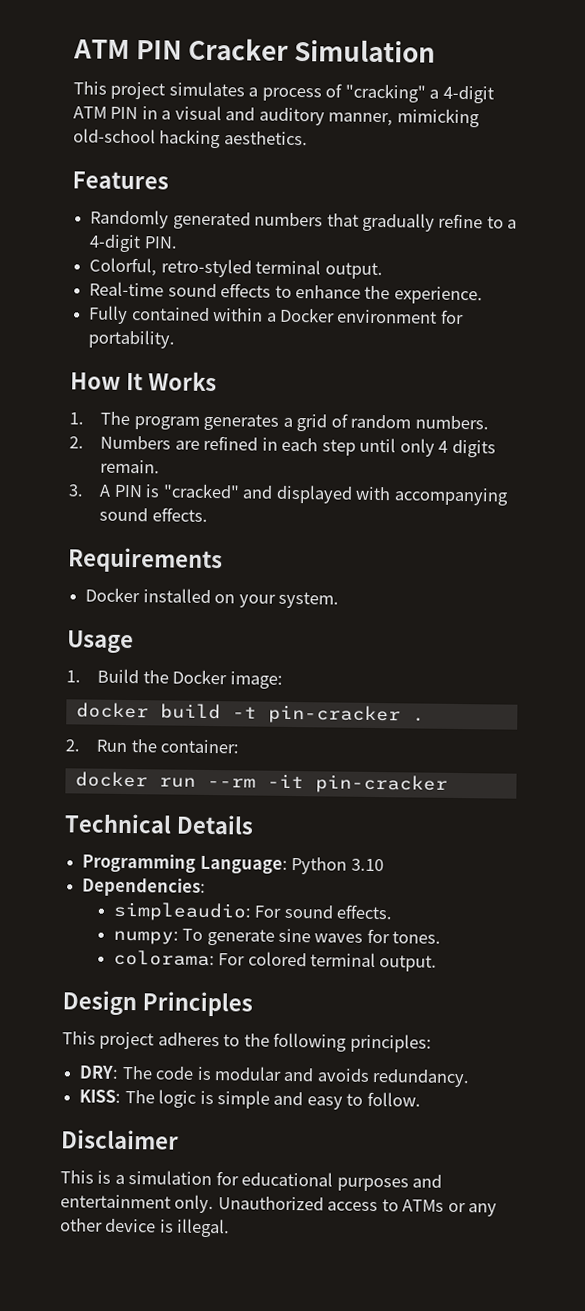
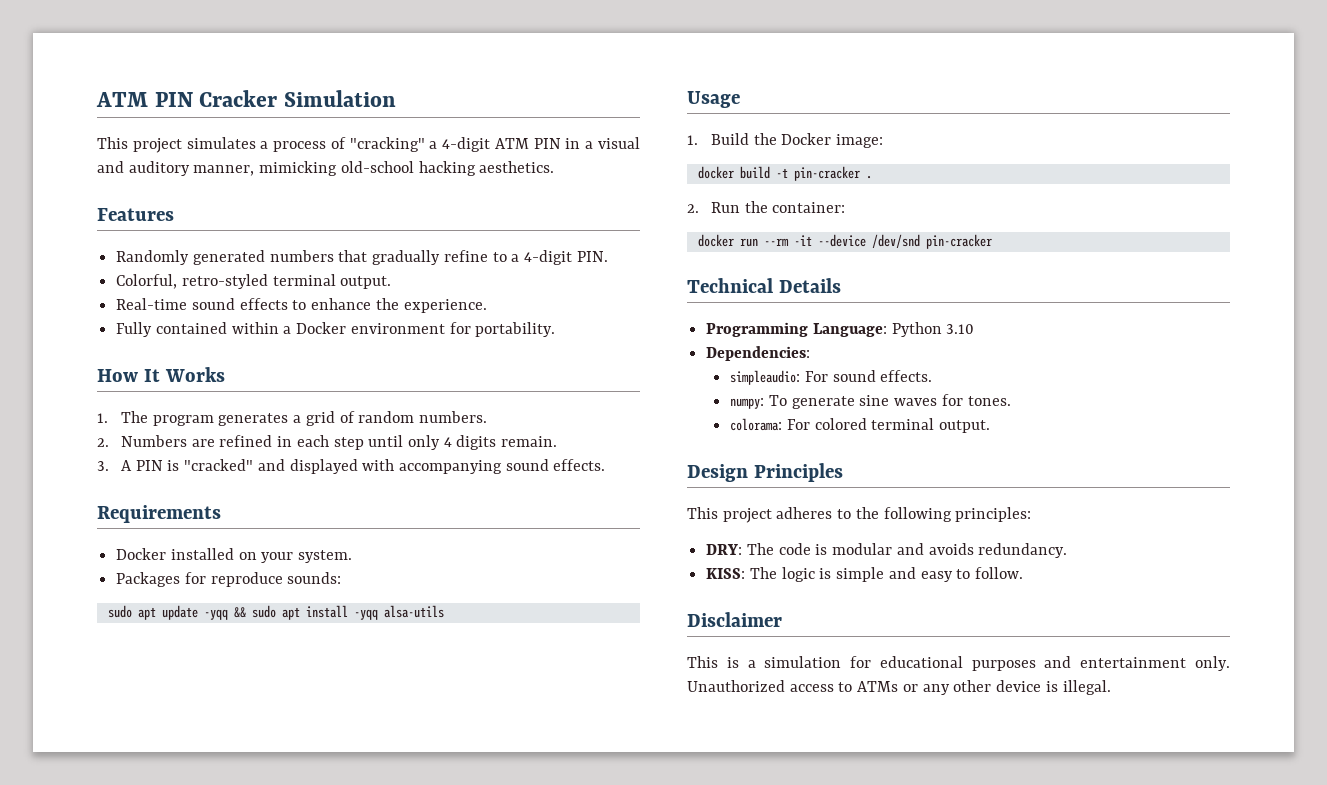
+ Packages for reproduce sounds:
+ sudo apt update -yqq && sudo apt install -yqq alsa-utils
- docker run --rm -it pin-cracker
+ docker run --rm -it --device /dev/snd pin-cracker

